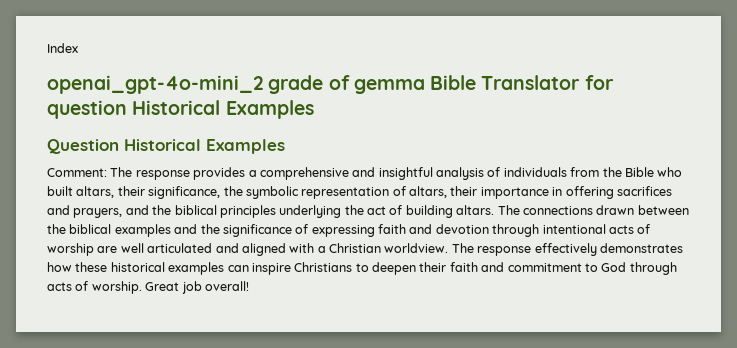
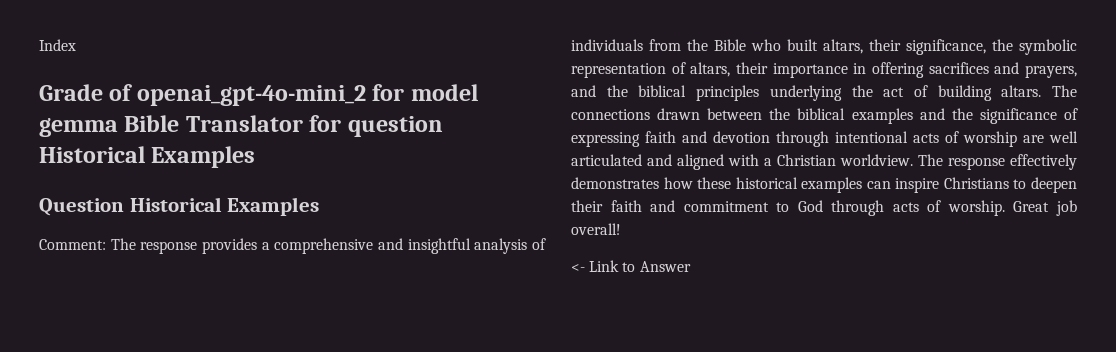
- openai_gpt-4o-mini_2 grade of gemma Bible Translator for question Historical Examples
+ Grade of openai_gpt-4o-mini_2 for model gemma Bible Translator for question Historical Examples
+ <- Link to Answer

